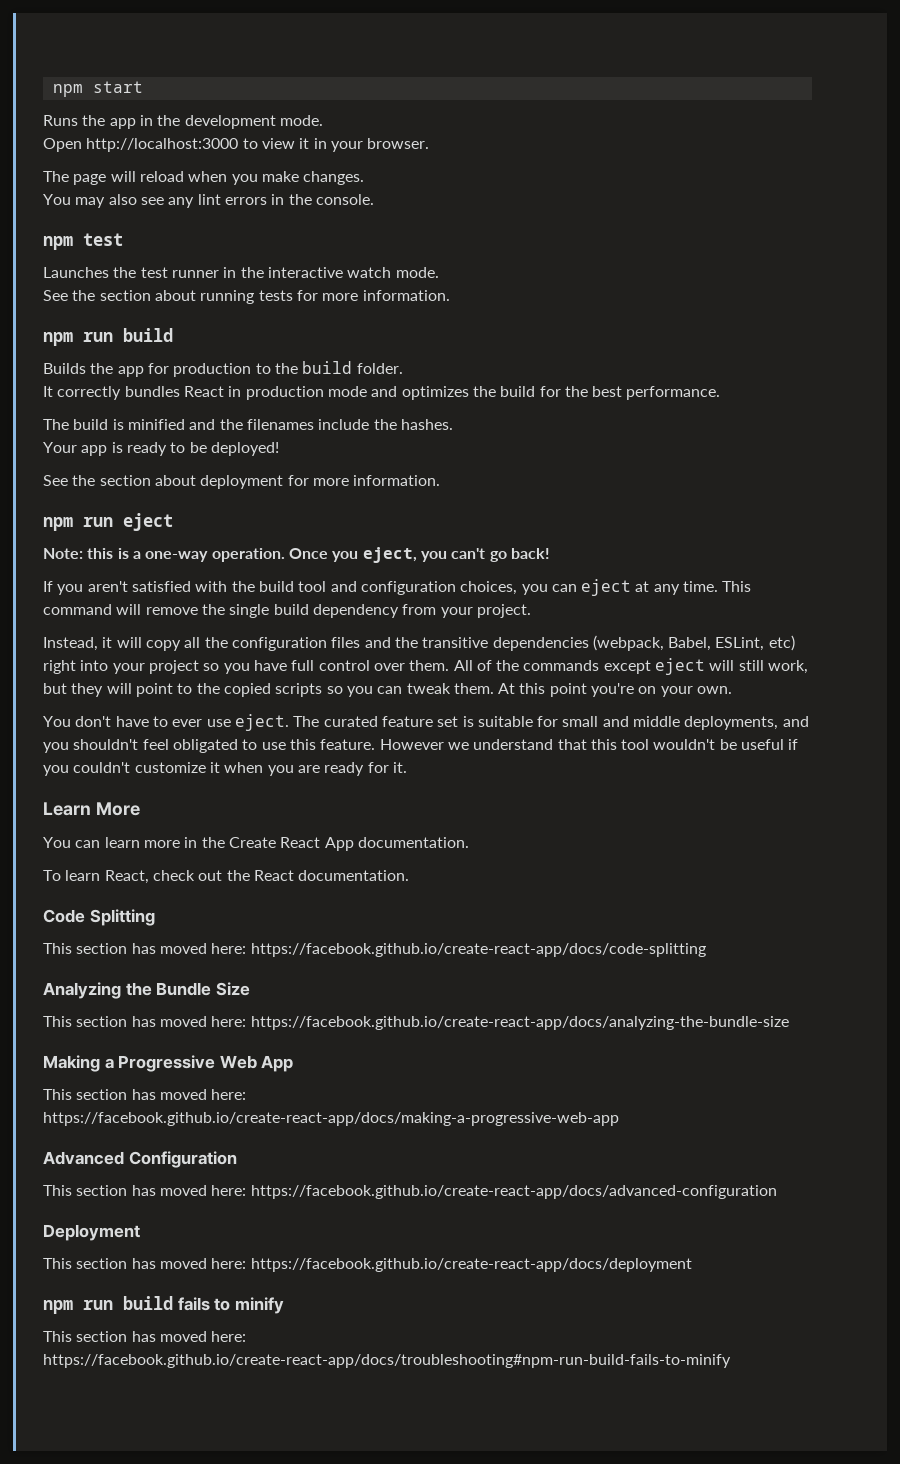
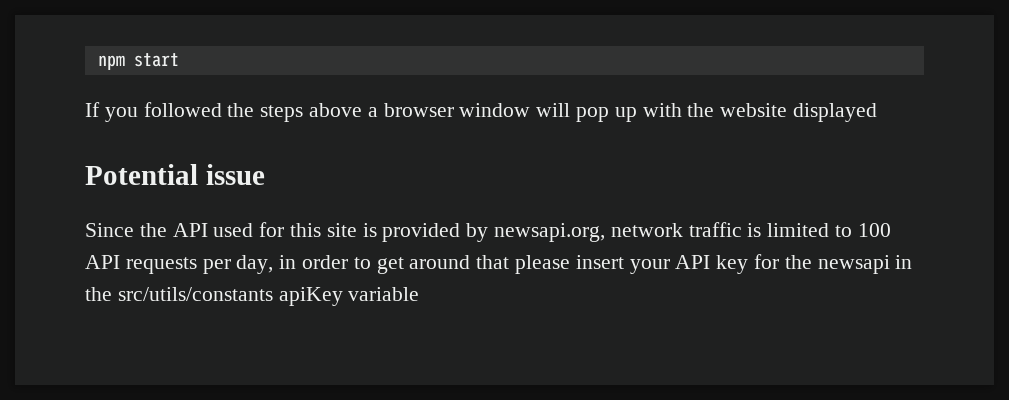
- Runs the app in the development mode.
- Open http://localhost:3000 to view it in your browser.
- The page will reload when you make changes.
- You may also see any lint errors in the console.
- npm test
- Launches the test runner in the interactive watch mode.
- See the section about running tests for more information.
- npm run build
- Builds the app for production to the build folder.
- It correctly bundles React in production mode and optimizes the build for the best performance.
- The build is minified and the filenames include the hashes.
- Your app is ready to be deployed!
- See the section about deployment for more information.
- npm run eject
- Note: this is a one-way operation. Once you eject, you can't go back!
- If you aren't satisfied with the build tool and configuration choices, you can eject at any time. This command will remove the single build dependency from your project.
- Instead, it will copy all the configuration files and the transitive dependencies (webpack, Babel, ESLint, etc) right into your project so you have full control over them. All of the commands except eject will still work, but they will point to the copied scripts so you can tweak them. At this point you're on your own.
- You don't have to ever use eject. The curated feature set is suitable for small and middle deployments, and you shouldn't feel obligated to use this feature. However we understand that this tool wouldn't be useful if you couldn't customize it when you are ready for it.
- Learn More
- You can learn more in the Create React App documentation.
- To learn React, check out the React documentation.
- Code Splitting
- This section has moved here: https://facebook.github.io/create-react-app/docs/code-splitting
- Analyzing the Bundle Size
- This section has moved here: https://facebook.github.io/create-react-app/docs/analyzing-the-bundle-size
- Making a Progressive Web App
- This section has moved here: https://facebook.github.io/create-react-app/docs/making-a-progressive-web-app
- Advanced Configuration
- This section has moved here: https://facebook.github.io/create-react-app/docs/advanced-configuration
- Deployment
- This section has moved here: https://facebook.github.io/create-react-app/docs/deployment
- npm run build fails to minify
- This section has moved here: https://facebook.github.io/create-react-app/docs/troubleshooting#npm-run-build-fails-to-minify
+ If you followed the steps above a browser window will pop up with the website displayed
+ Potential issue
+ Since the API used for this site is provided by newsapi.org, network traffic is limited to 100 API requests per day, in order to get around that please insert your API key for the newsapi in the src/utils/constants apiKey variable

